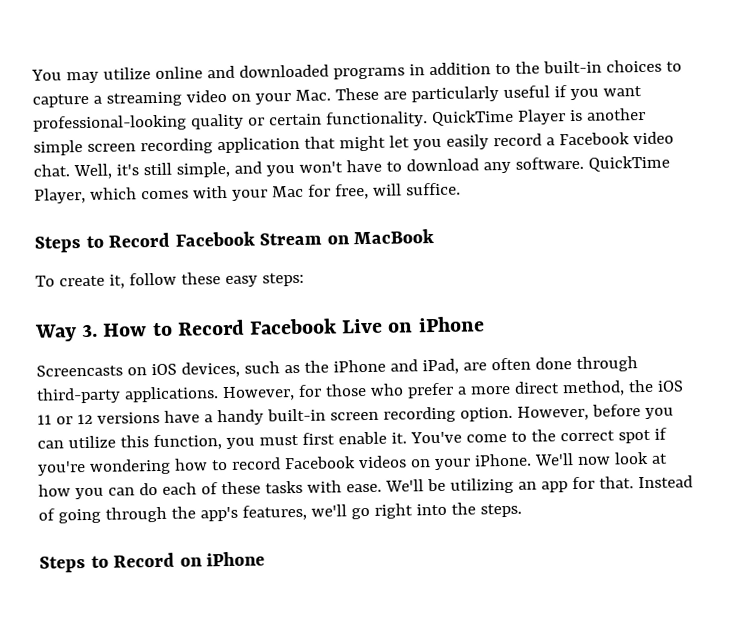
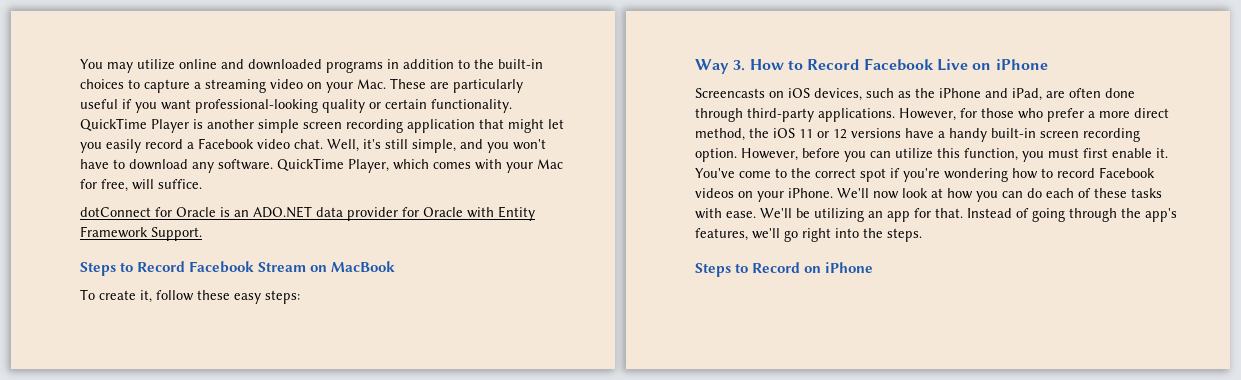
+ dotConnect for Oracle is an ADO.NET data provider for Oracle with Entity Framework Support.

